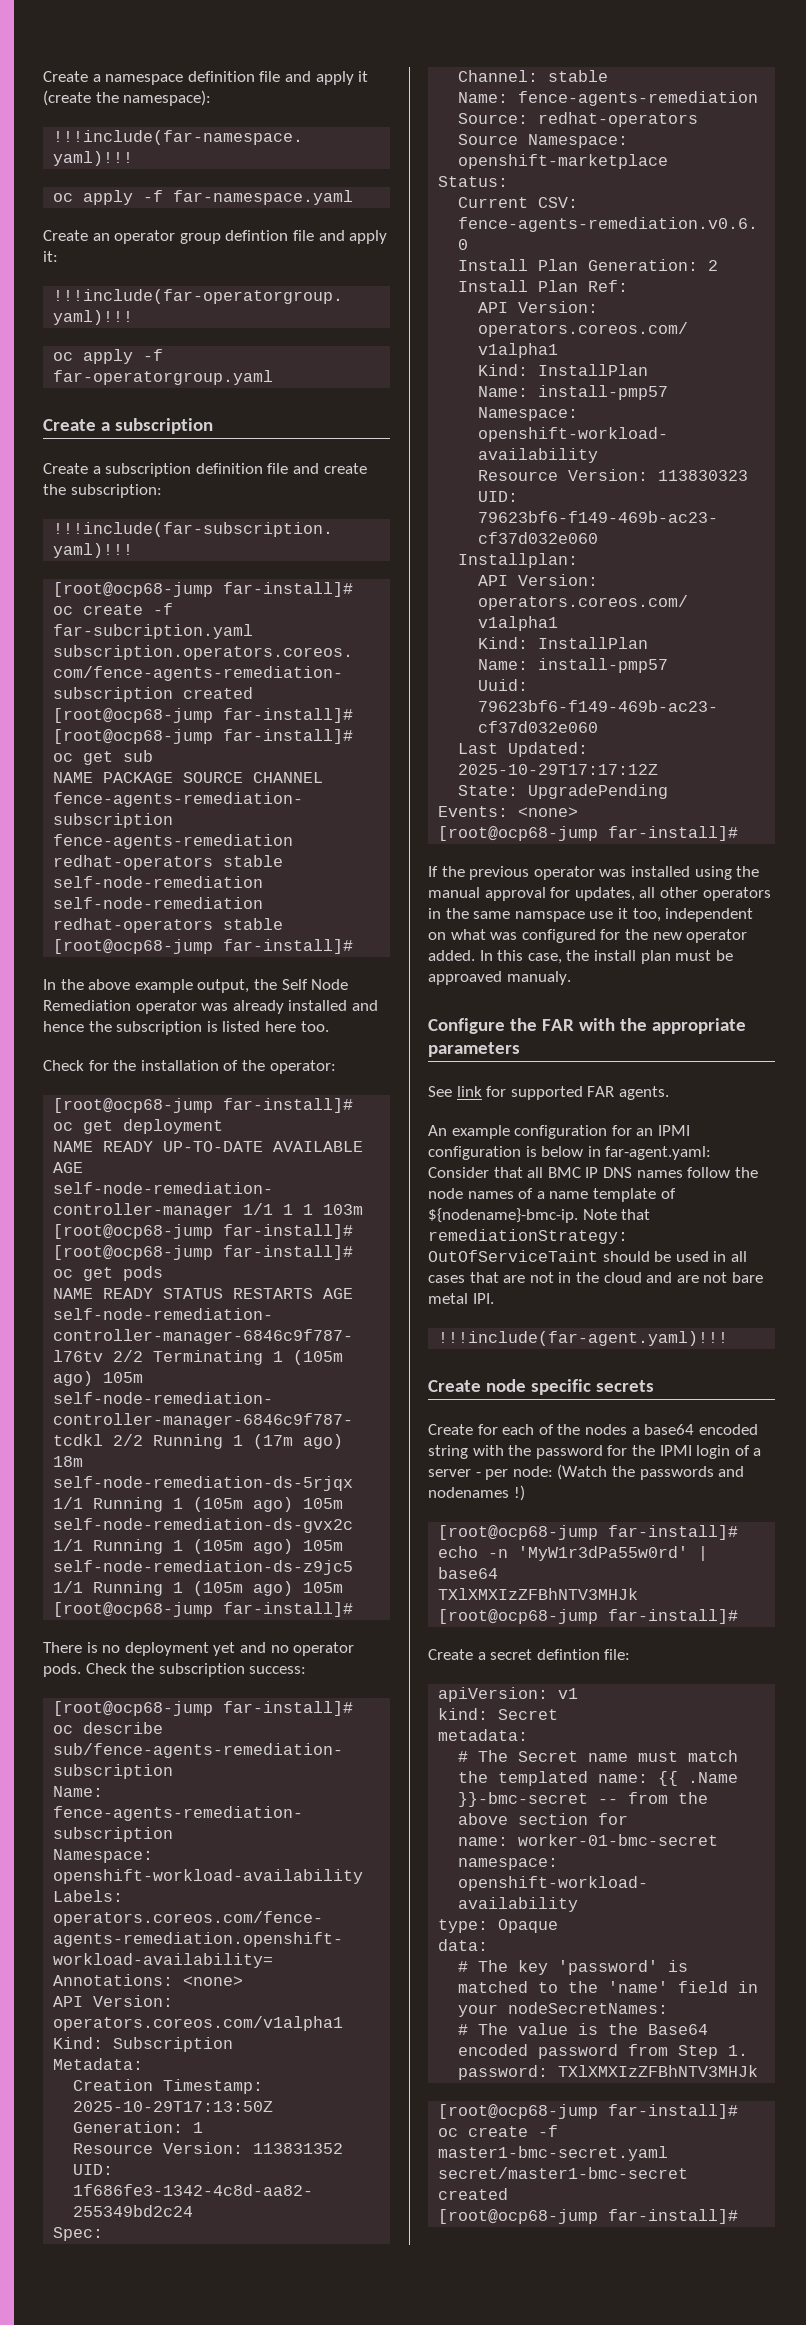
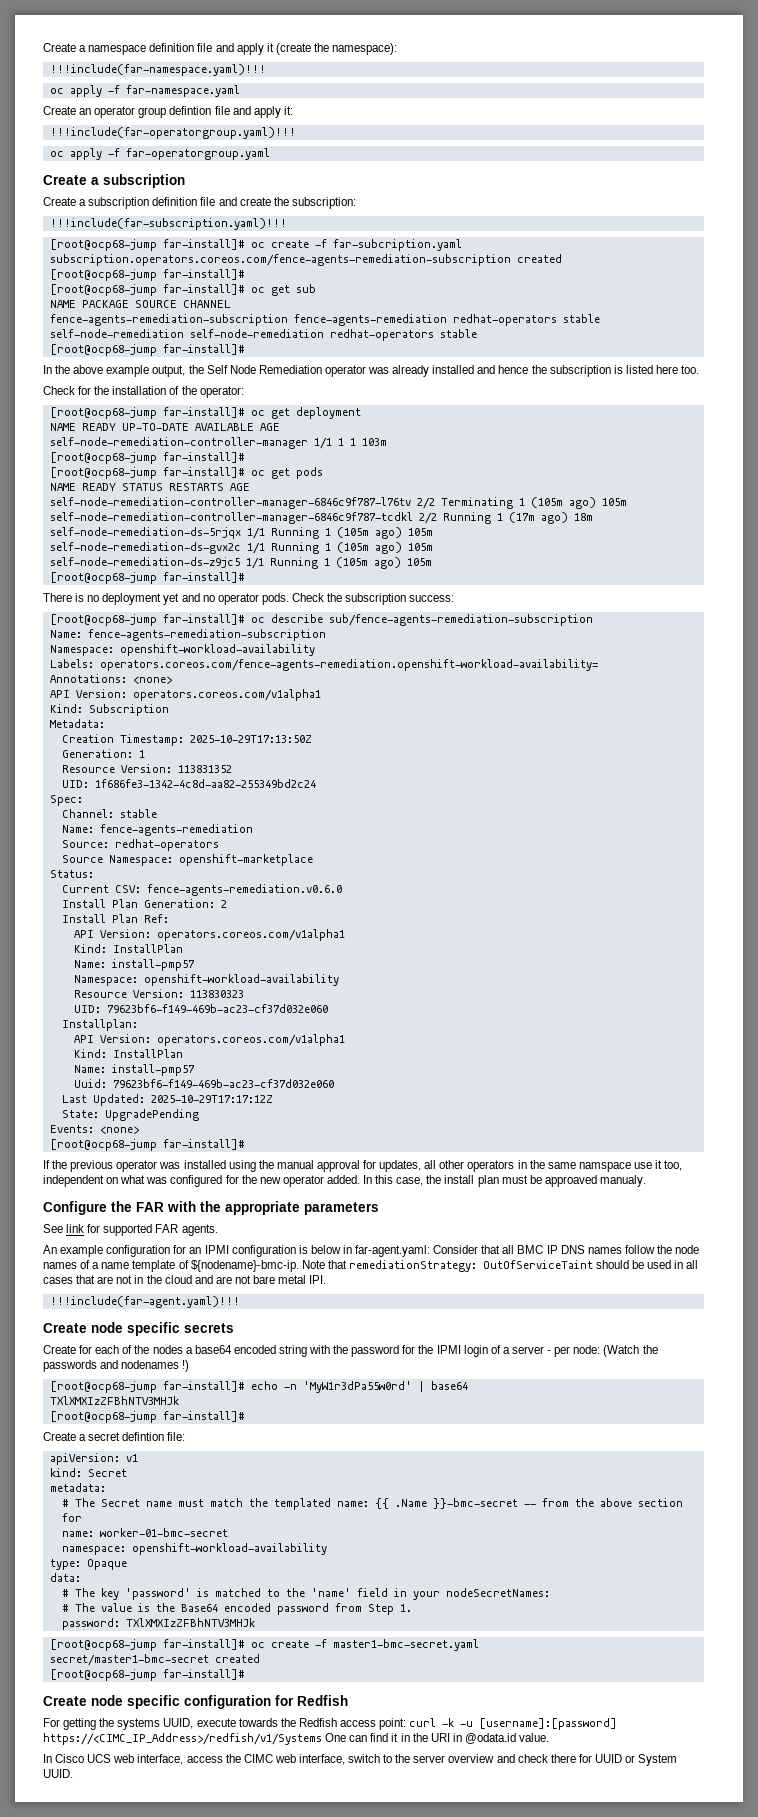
+ Create node specific configuration for Redfish
+ For getting the systems UUID, execute towards the Redfish access point: curl -k -u [username]:[password] https://<CIMC_IP_Address>/redfish/v1/Systems One can find it in the URI in @odata.id value.
+ In Cisco UCS web interface, access the CIMC web interface, switch to the server overview and check there for UUID or System UUID.

